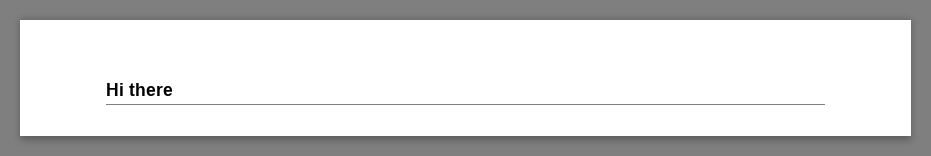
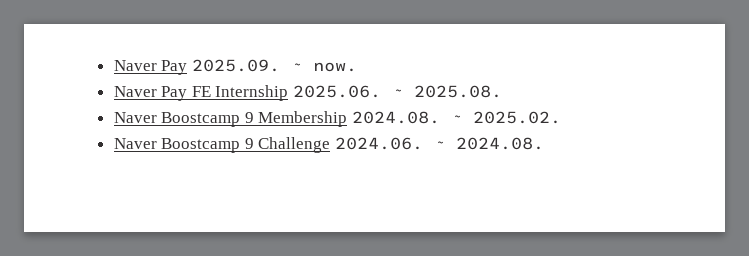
- Hi there
+ Naver Pay 2025.09. ~ now.
+ Naver Pay FE Internship 2025.06. ~ 2025.08.
+ Naver Boostcamp 9 Membership 2024.08. ~ 2025.02.
+ Naver Boostcamp 9 Challenge 2024.06. ~ 2024.08.

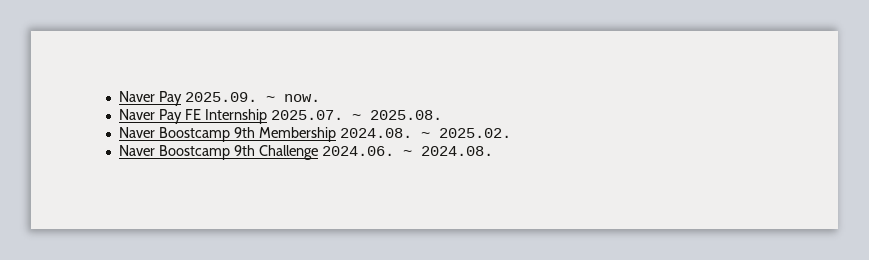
- Naver Pay FE Internship 2025.06. ~ 2025.08.
+ Naver Pay FE Internship 2025.07. ~ 2025.08.
- Naver Boostcamp 9 Membership 2024.08. ~ 2025.02.
+ Naver Boostcamp 9th Membership 2024.08. ~ 2025.02.
- Naver Boostcamp 9 Challenge 2024.06. ~ 2024.08.
+ Naver Boostcamp 9th Challenge 2024.06. ~ 2024.08.

